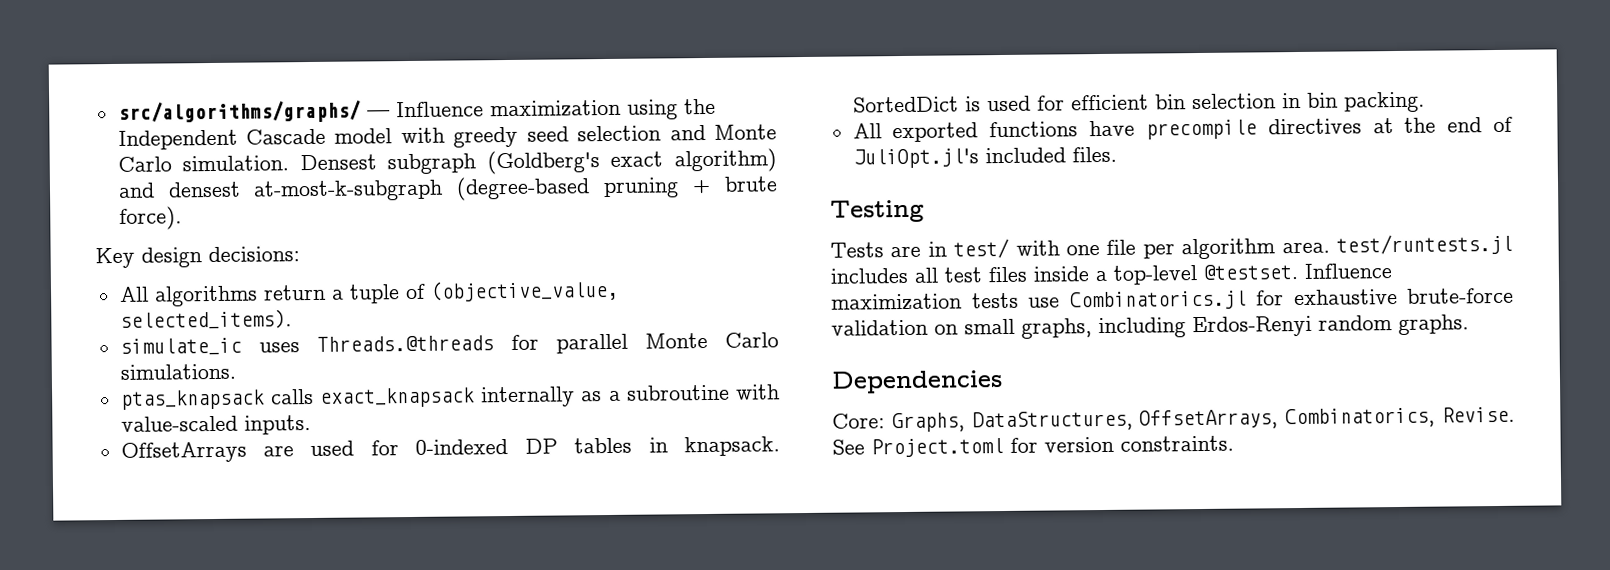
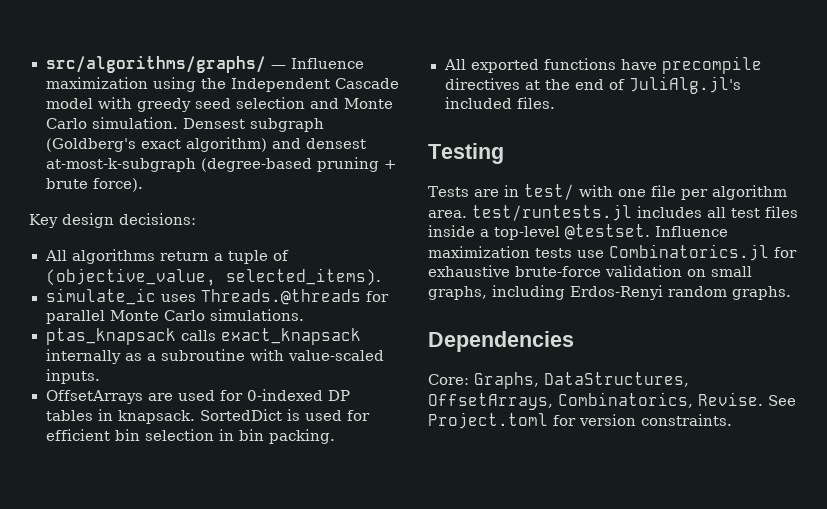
- All exported functions have precompile directives at the end of JuliOpt.jl's included files.
+ All exported functions have precompile directives at the end of JuliAlg.jl's included files.

